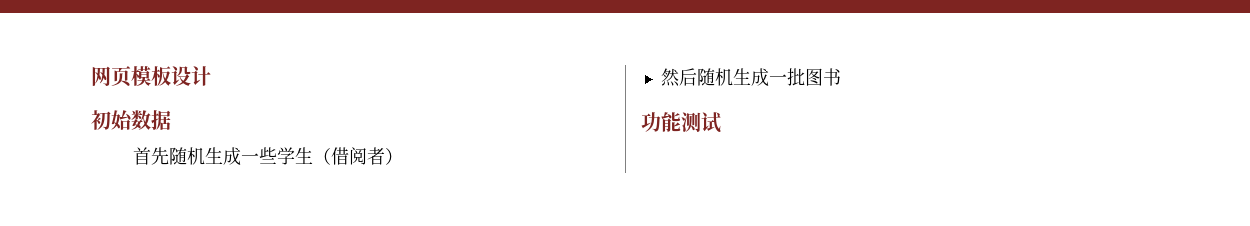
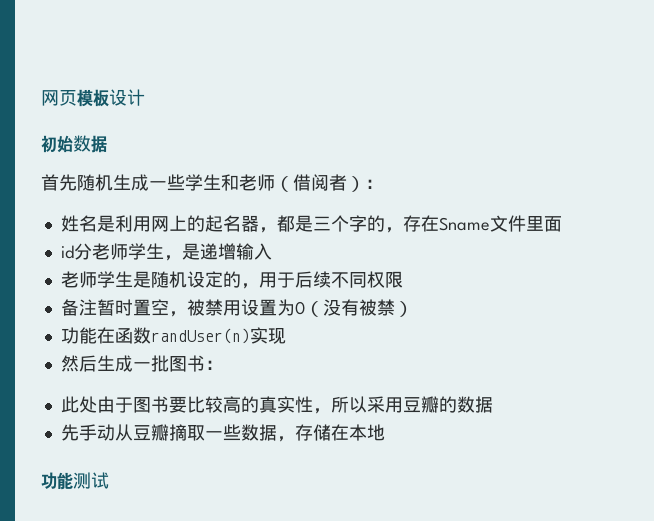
- 首先随机生成一些学生（借阅者）
+ 首先随机生成一些学生和老师（借阅者）：
+ 姓名是利用网上的起名器，都是三个字的，存在Sname文件里面
+ id分老师学生，是递增输入
+ 老师学生是随机设定的，用于后续不同权限
+ 备注暂时置空，被禁用设置为0（没有被禁）
+ 功能在函数randUser(n)实现
- 然后随机生成一批图书
+ 然后生成一批图书：
+ 此处由于图书要比较高的真实性，所以采用豆瓣的数据
+ 先手动从豆瓣摘取一些数据，存储在本地

